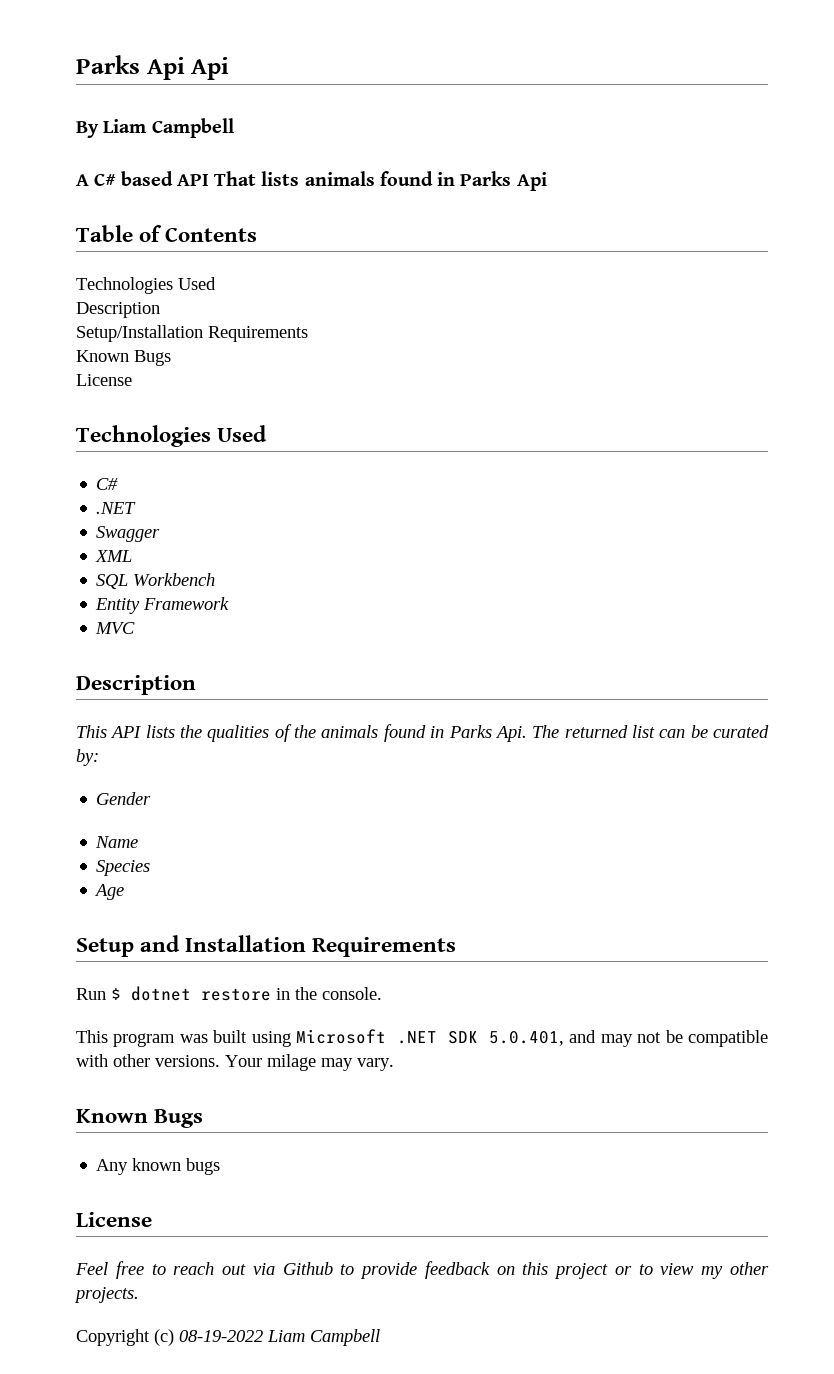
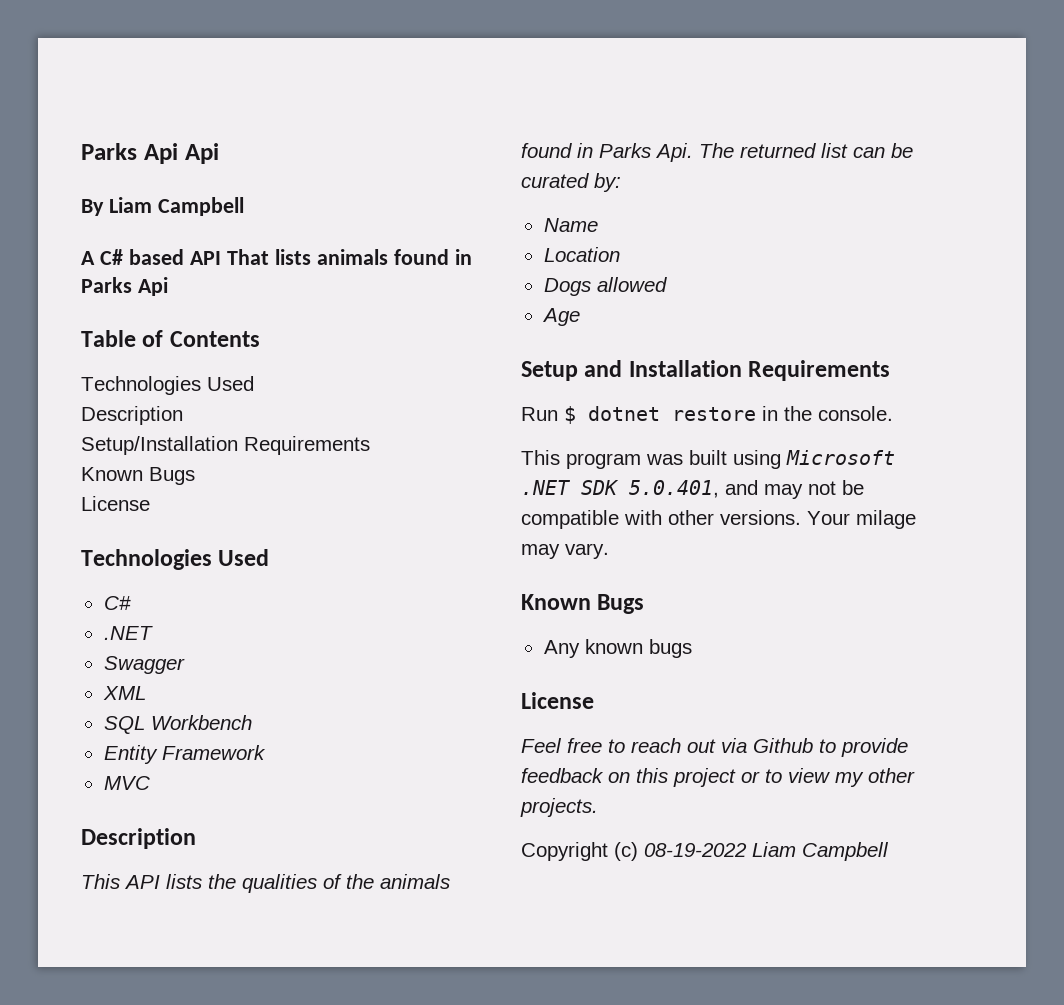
- Gender
- Species
+ Location
+ Dogs allowed

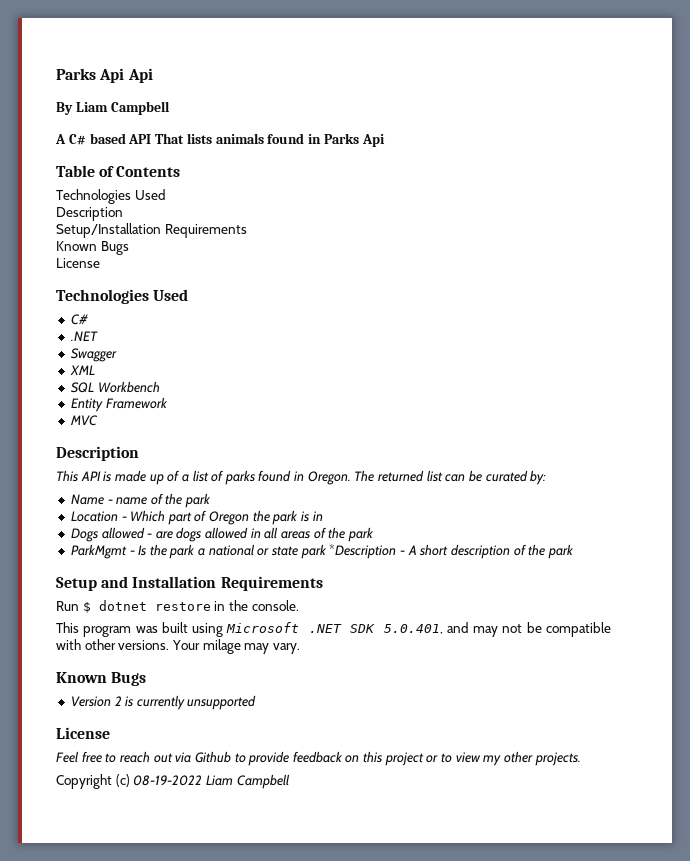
- This API lists the qualities of the animals found in Parks Api. The returned list can be curated by:
+ This API is made up of a list of parks found in Oregon. The returned list can be curated by:
- Name
- Location
- Dogs allowed
- Age
+ Name - name of the park
+ Location - Which part of Oregon the park is in
+ Dogs allowed - are dogs allowed in all areas of the park
+ ParkMgmt - Is the park a national or state park *Description - A short description of the park
- Any known bugs
+ Version 2 is currently unsupported

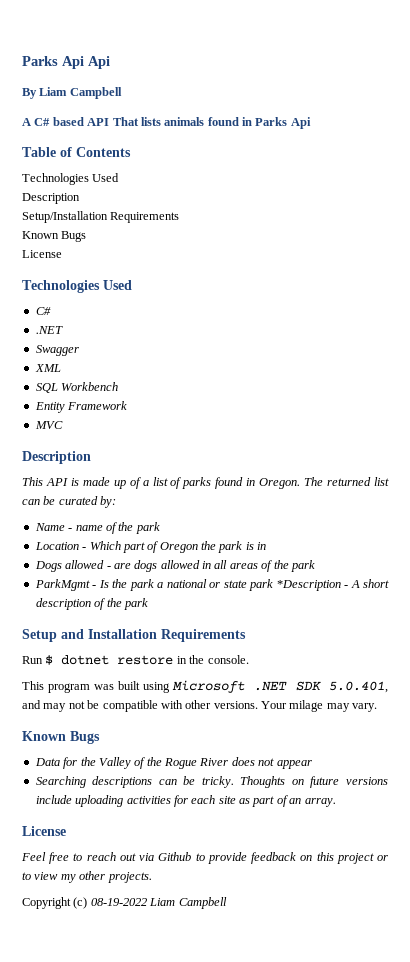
- Version 2 is currently unsupported
+ Data for the Valley of the Rogue River does not appear
+ Searching descriptions can be tricky. Thoughts on future versions include uploading activities for each site as part of an array.

